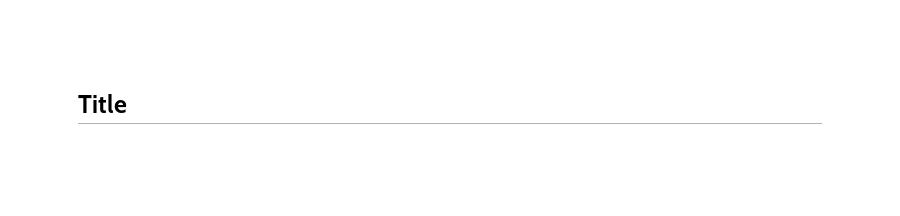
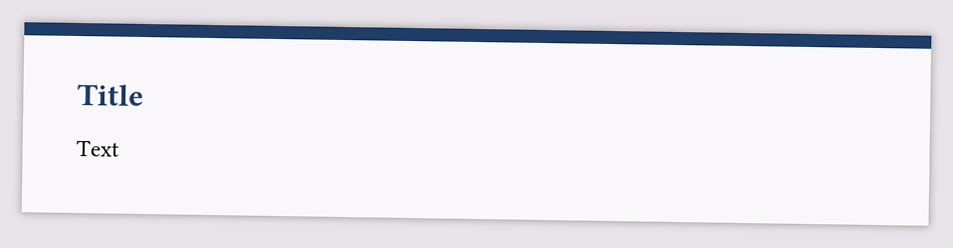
+ Text

